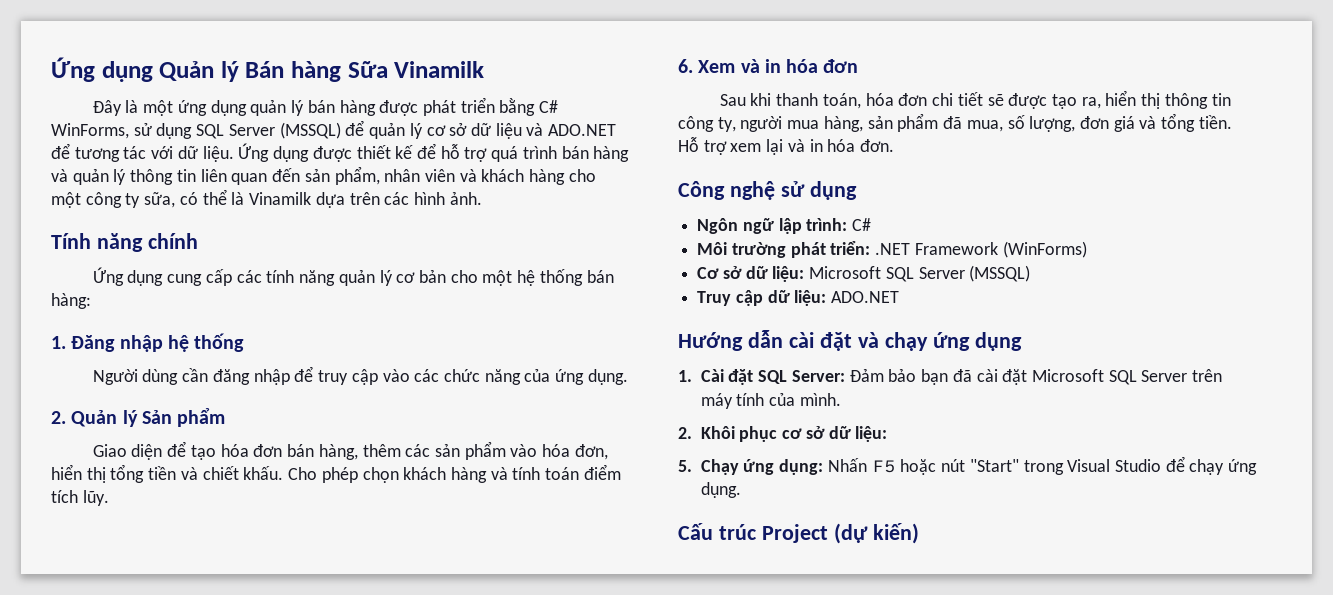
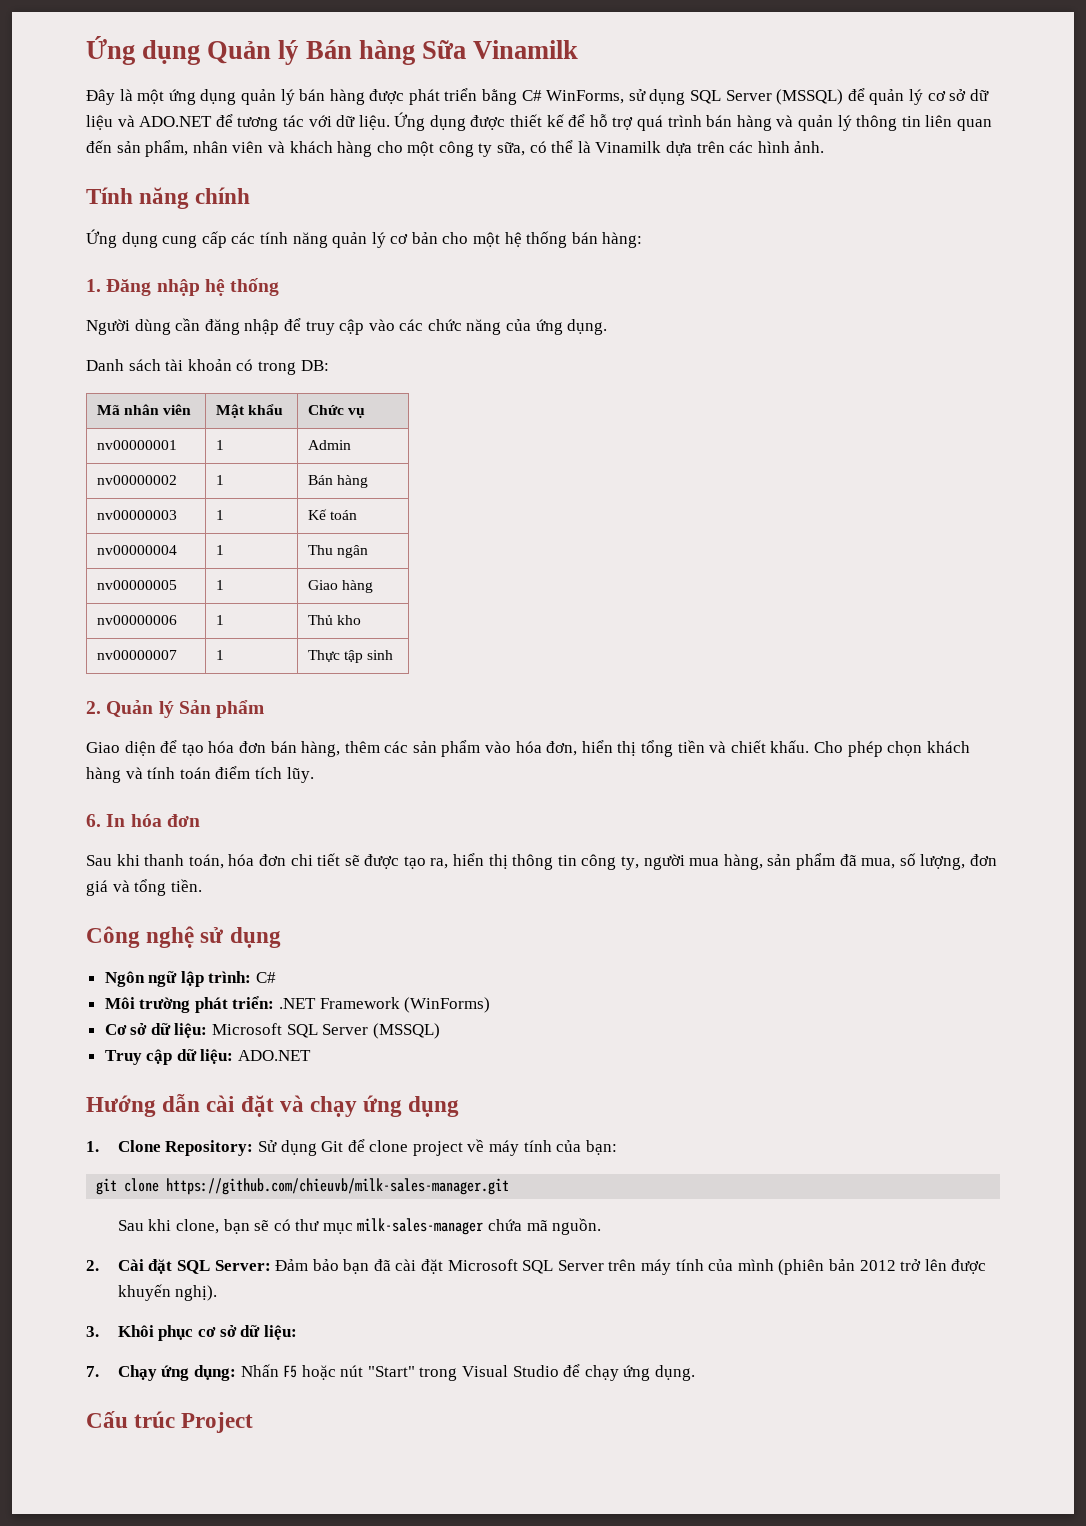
+ Danh sách tài khoản có trong DB:
+ Mã nhân viên | Mật khẩu | Chức vụ
+ nv00000001 | 1 | Admin
+ nv00000002 | 1 | Bán hàng
+ nv00000003 | 1 | Kế toán
+ nv00000004 | 1 | Thu ngân
+ nv00000005 | 1 | Giao hàng
+ nv00000006 | 1 | Thủ kho
+ nv00000007 | 1 | Thực tập sinh
- 6. Xem và in hóa đơn
+ 6. In hóa đơn
- Hỗ trợ xem lại và in hóa đơn.
- 1. Cài đặt SQL Server: Đảm bảo bạn đã cài đặt Microsoft SQL Server trên máy tính của mình.
- 2. Khôi phục cơ sở dữ liệu:
+ 1. Clone Repository: Sử dụng Git để clone project về máy tính của bạn:
+ git clone https://github.com/chieuvb/milk-sales-manager.git
+ Sau khi clone, bạn sẽ có thư mục milk-sales-manager chứa mã nguồn.
+ 2. Cài đặt SQL Server: Đảm bảo bạn đã cài đặt Microsoft SQL Server trên máy tính của mình (phiên bản 2012 trở lên được khuyến nghị).
+ 3. Khôi phục cơ sở dữ liệu:
- 5. Chạy ứng dụng: Nhấn F5 hoặc nút "Start" trong Visual Studio để chạy ứng dụng.
+ 7. Chạy ứng dụng: Nhấn F5 hoặc nút "Start" trong Visual Studio để chạy ứng dụng.
- Cấu trúc Project (dự kiến)
+ Cấu trúc Project

